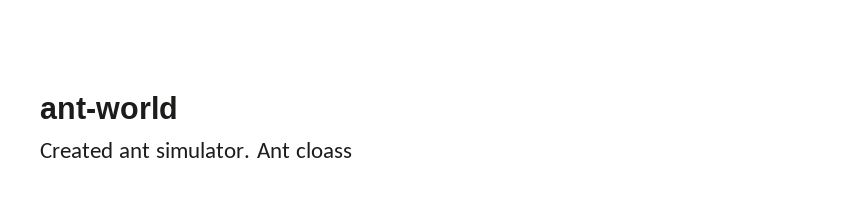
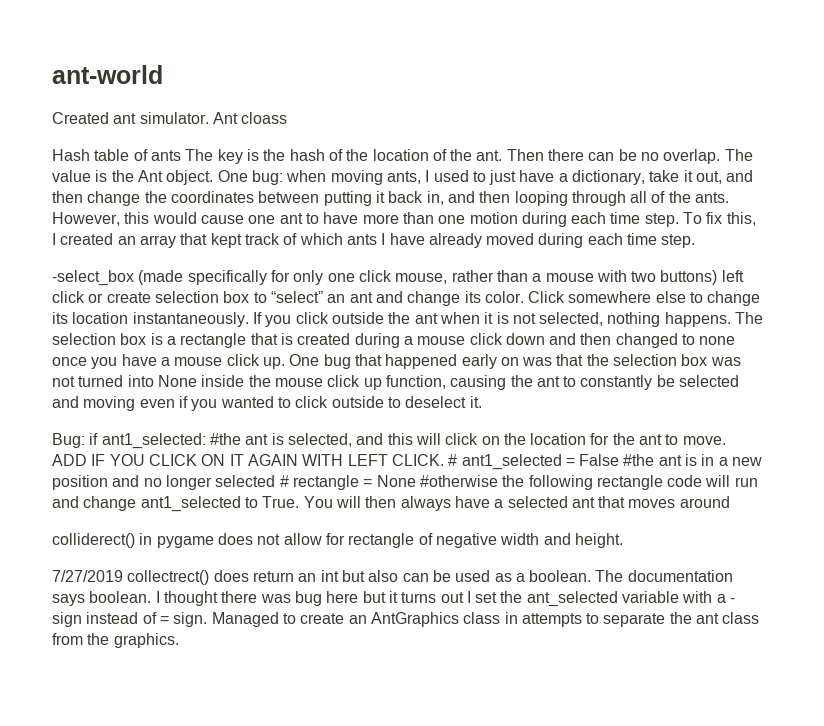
+ Hash table of ants The key is the hash of the location of the ant. Then there can be no overlap. The value is the Ant object. One bug: when moving ants, I used to just have a dictionary, take it out, and then change the coordinates between putting it back in, and then looping through all of the ants. However, this would cause one ant to have more than one motion during each time step. To fix this, I created an array that kept track of which ants I have already moved during each time step.
+ -select_box (made specifically for only one click mouse, rather than a mouse with two buttons) left click or create selection box to “select” an ant and change its color. Click somewhere else to change its location instantaneously. If you click outside the ant when it is not selected, nothing happens. The selection box is a rectangle that is created during a mouse click down and then changed to none once you have a mouse click up. One bug that happened early on was that the selection box was not turned into None inside the mouse click up function, causing the ant to constantly be selected and moving even if you wanted to click outside to deselect it.
+ Bug: if ant1_selected: #the ant is selected, and this will click on the location for the ant to move. ADD IF YOU CLICK ON IT AGAIN WITH LEFT CLICK. # ant1_selected = False #the ant is in a new position and no longer selected # rectangle = None #otherwise the following rectangle code will run and change ant1_selected to True. You will then always have a selected ant that moves around
+ colliderect() in pygame does not allow for rectangle of negative width and height.
+ 7/27/2019 collectrect() does return an int but also can be used as a boolean. The documentation says boolean. I thought there was bug here but it turns out I set the ant_selected variable with a - sign instead of = sign. Managed to create an AntGraphics class in attempts to separate the ant class from the graphics.

